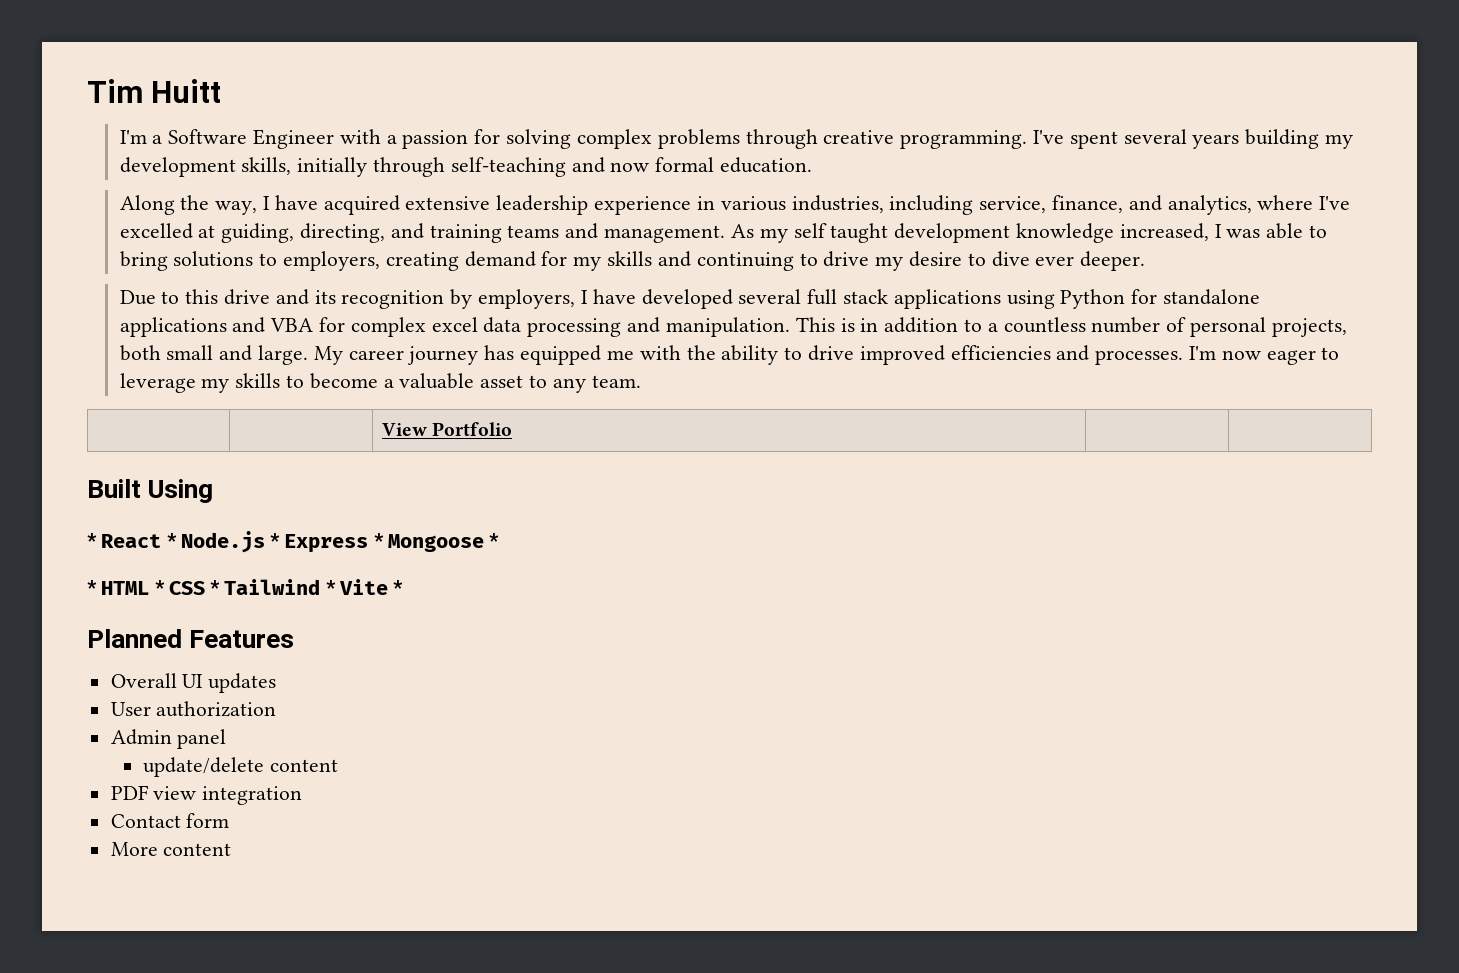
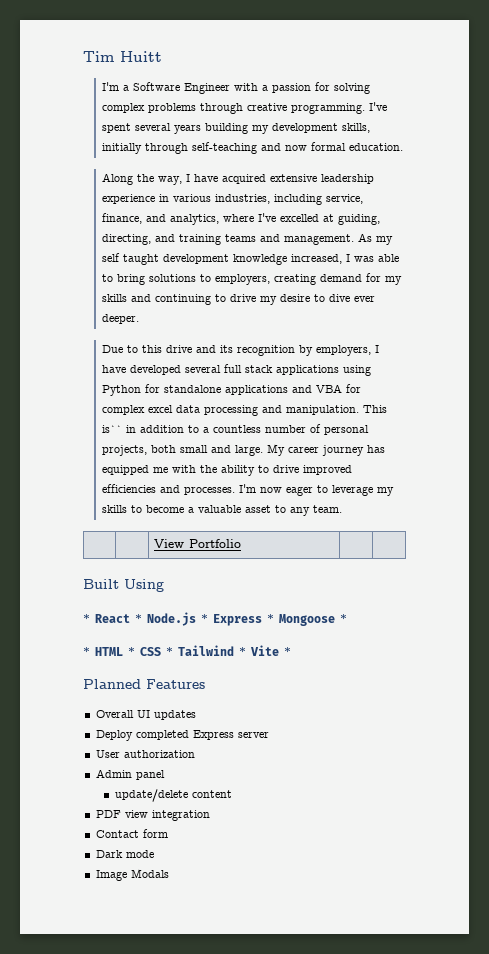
- This is in addition to a countless number of personal projects, both small and large.
+ This is`` in addition to a countless number of personal projects, both small and large.
+ Deploy completed Express server
- More content
+ Dark mode
+ Image Modals

